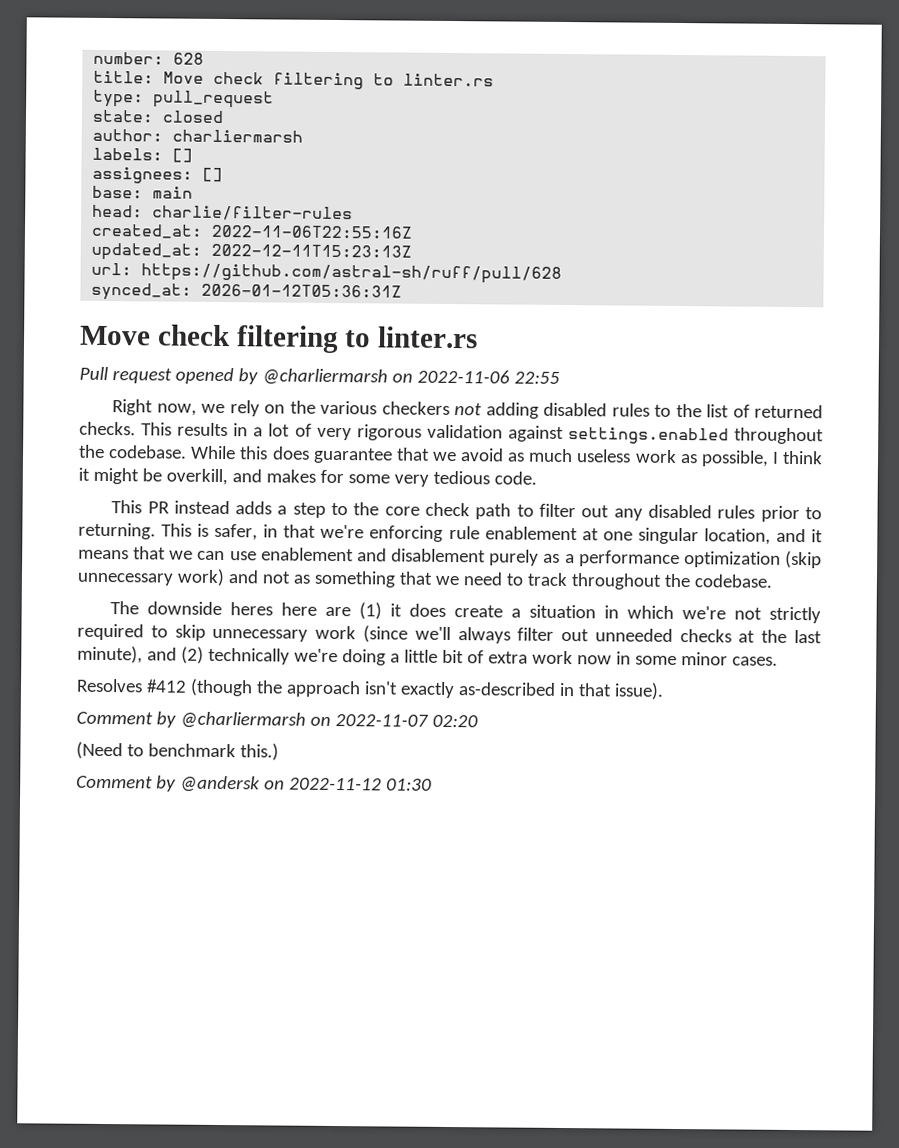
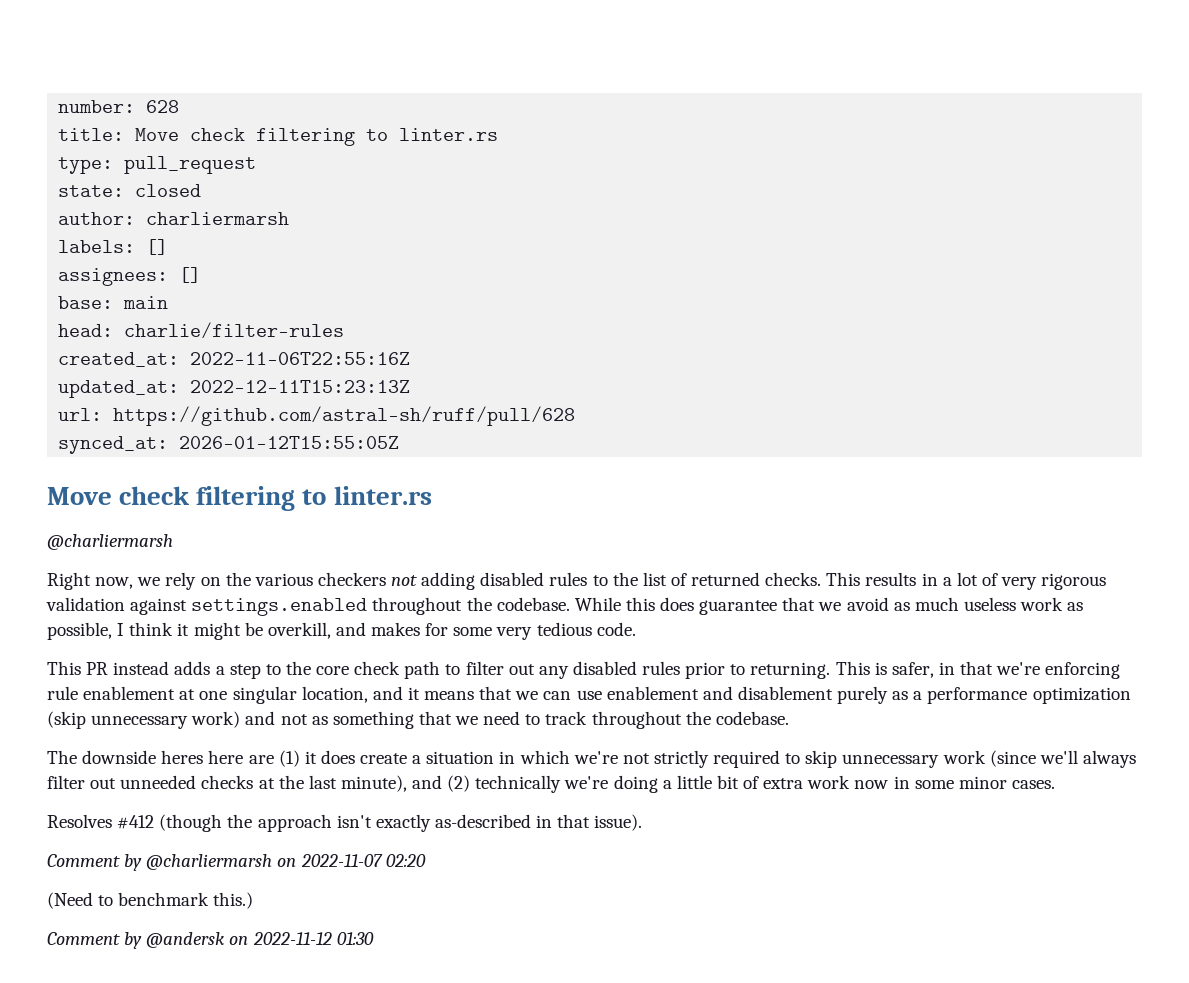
- synced_at: 2026-01-12T05:36:31Z
+ synced_at: 2026-01-12T15:55:05Z
  Move check filtering to linter.rs
- Pull request opened by @charliermarsh on 2022-11-06 22:55
+ @charliermarsh

